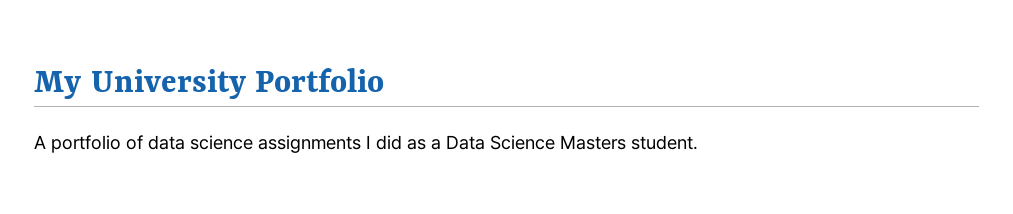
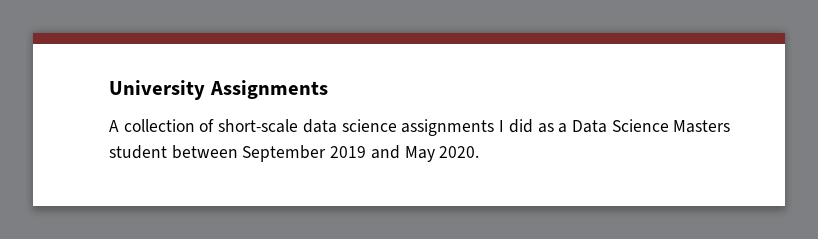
- My University Portfolio
- A portfolio of data science assignments I did as a Data Science Masters student.
+ University Assignments
+ A collection of short-scale data science assignments I did as a Data Science Masters student between September 2019 and May 2020.

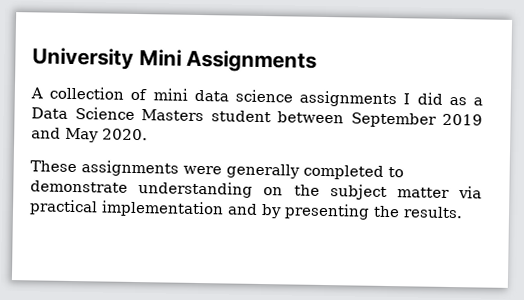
- University Assignments
+ University Mini Assignments
- A collection of short-scale data science assignments I did as a Data Science Masters student between September 2019 and May 2020.
+ A collection of mini data science assignments I did as a Data Science Masters student between September 2019 and May 2020.
+ These assignments were generally completed to demonstrate understanding on the subject matter via practical implementation and by presenting the results.

